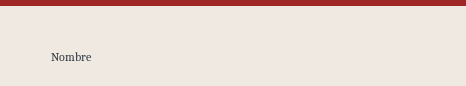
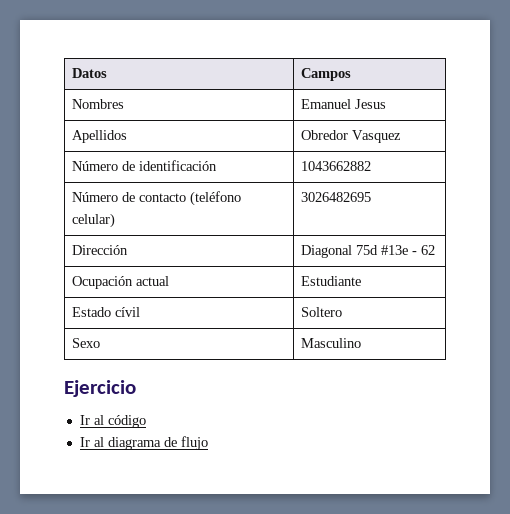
- Nombre
+ Datos | Campos
+ Nombres | Emanuel Jesus
+ Apellidos | Obredor Vasquez
+ Número de identificación | 1043662882
+ Número de contacto (teléfono celular) | 3026482695
+ Dirección | Diagonal 75d #13e - 62
+ Ocupación actual | Estudiante
+ Estado cívil | Soltero
+ Sexo | Masculino
+ Ejercicio
+ Ir al código
+ Ir al diagrama de flujo

